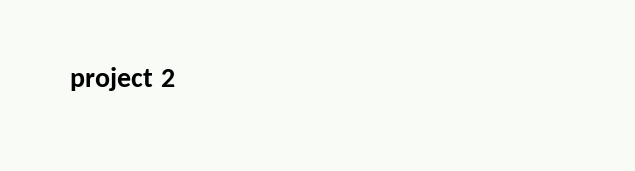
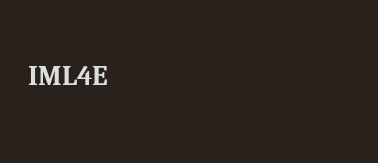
- project 2
+ IML4E

